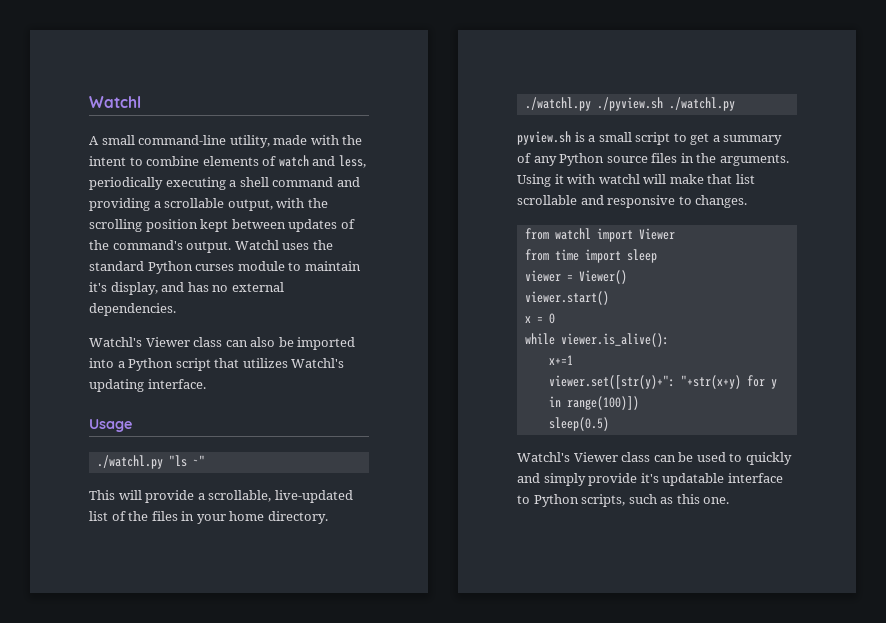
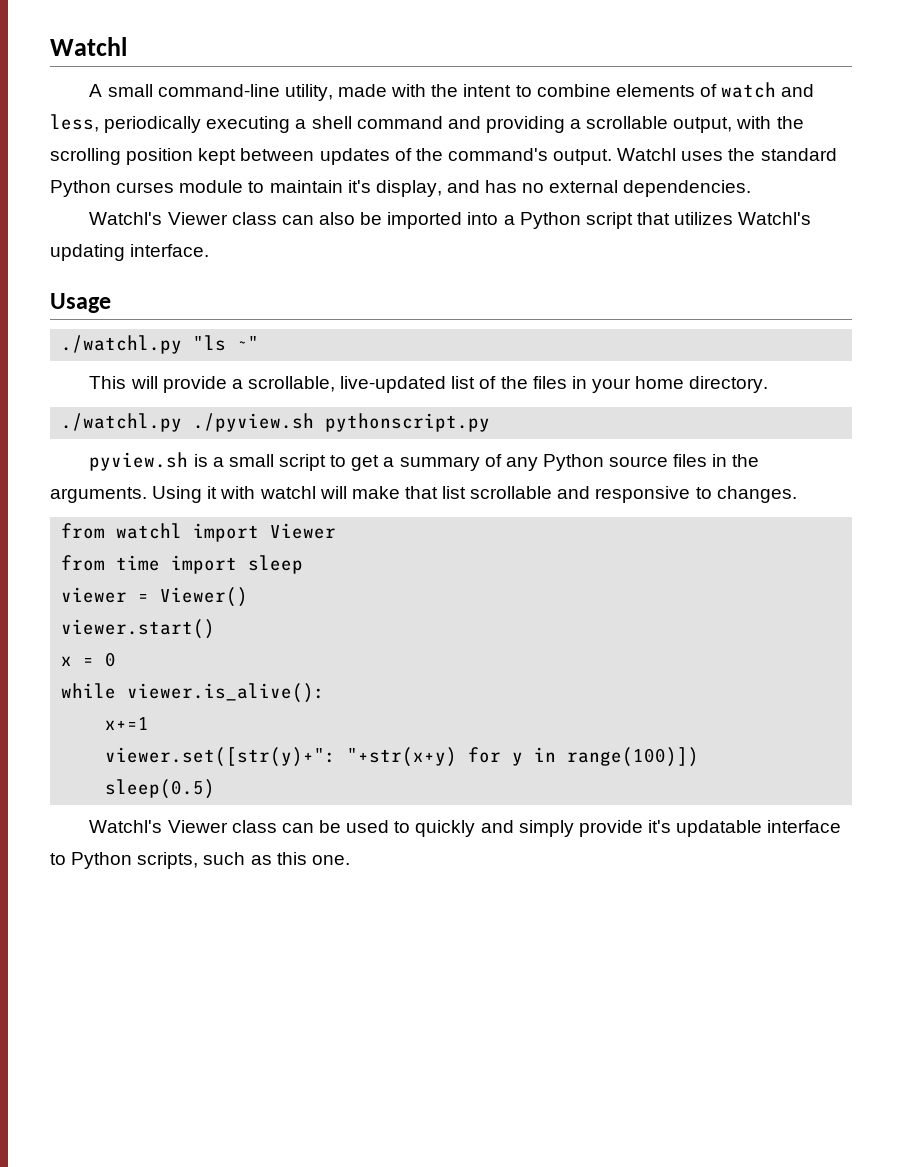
- ./watchl.py ./pyview.sh ./watchl.py
+ ./watchl.py ./pyview.sh pythonscript.py

